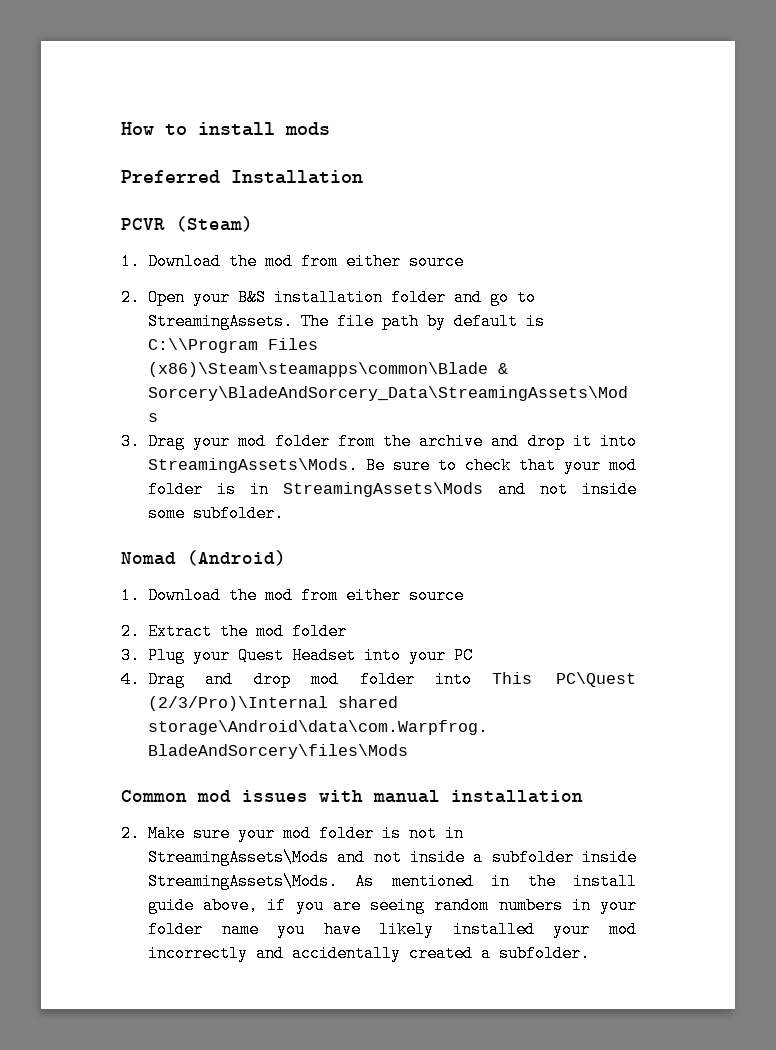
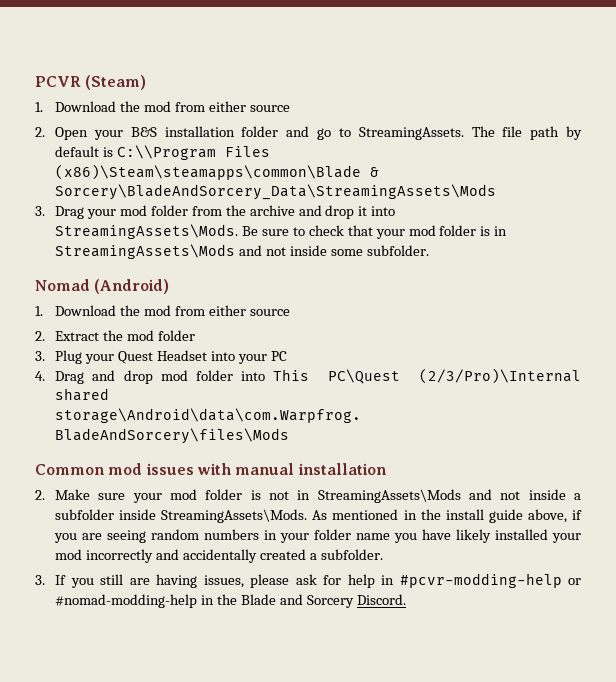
- How to install mods
- Preferred Installation
+ 3. If you still are having issues, please ask for help in #pcvr-modding-help or #nomad-modding-help in the Blade and Sorcery Discord.

